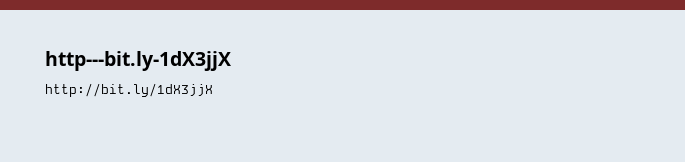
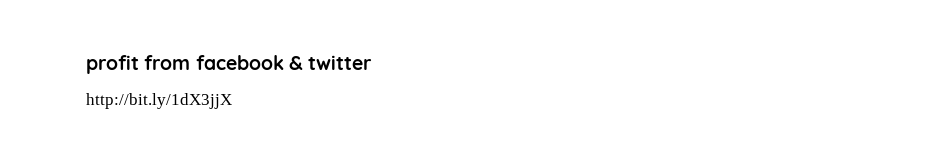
- http---bit.ly-1dX3jjX
+ profit from facebook & twitter

